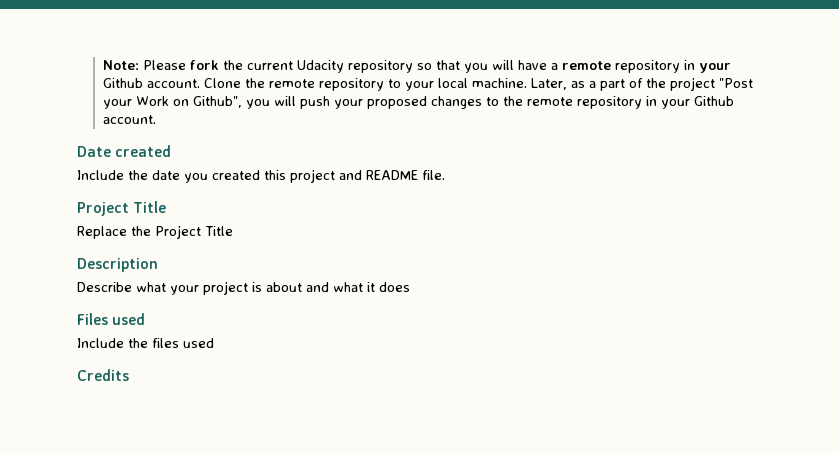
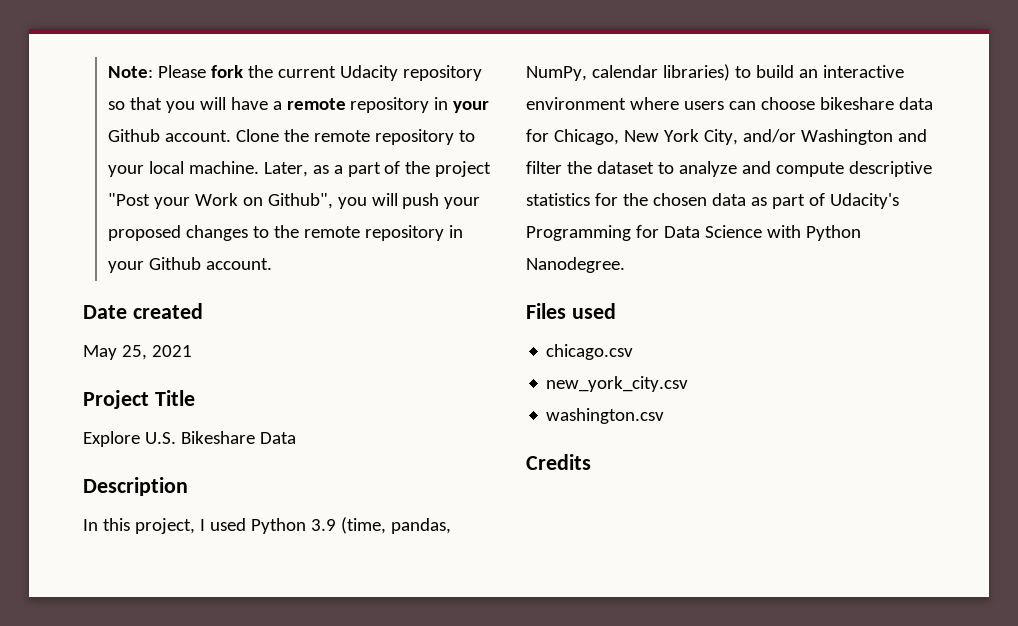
- Include the date you created this project and README file.
+ May 25, 2021
  Project Title
- Replace the Project Title
+ Explore U.S. Bikeshare Data
  Description
- Describe what your project is about and what it does
+ In this project, I used Python 3.9 (time, pandas, NumPy, calendar libraries) to build an interactive environment where users can choose bikeshare data for Chicago, New York City, and/or Washington and filter the dataset to analyze and compute descriptive statistics for the chosen data as part of Udacity's Programming for Data Science with Python Nanodegree.
  Files used
- Include the files used
+ chicago.csv
+ new_york_city.csv
+ washington.csv

